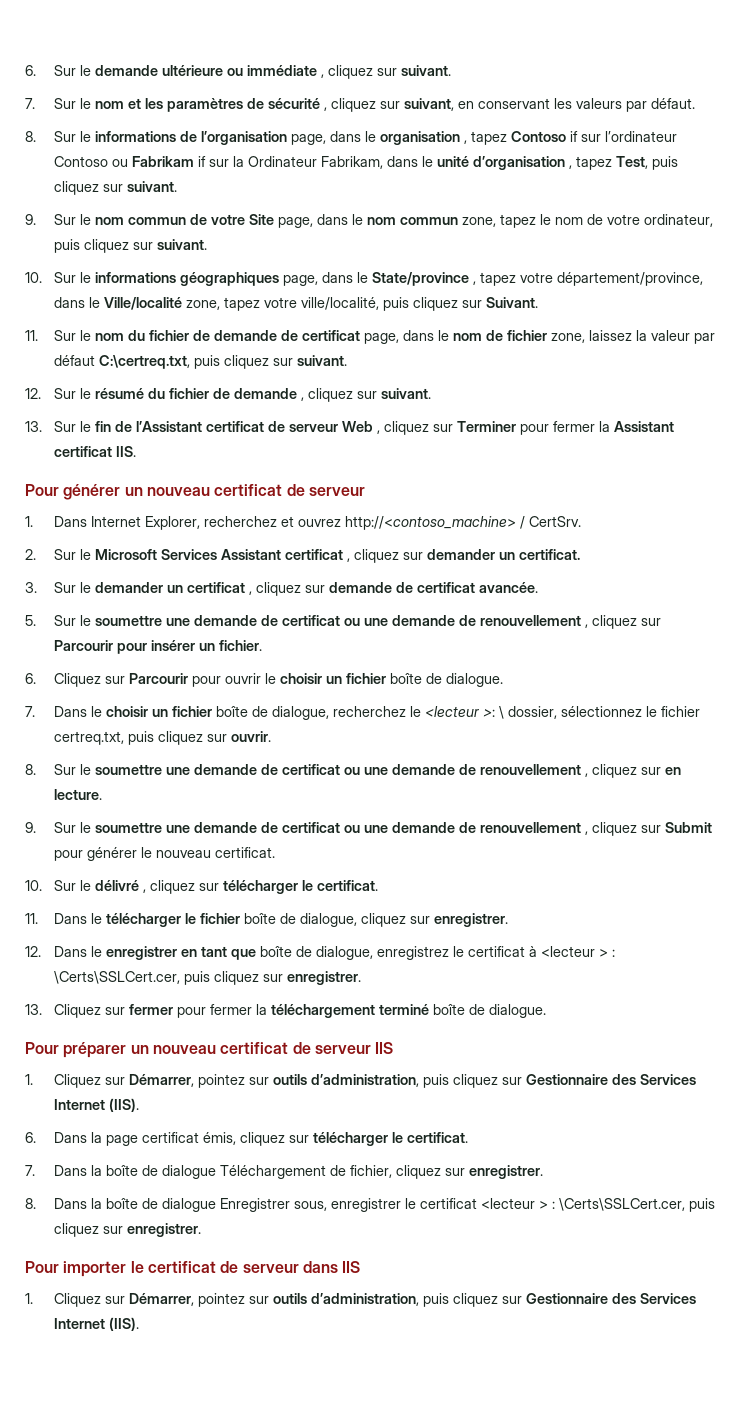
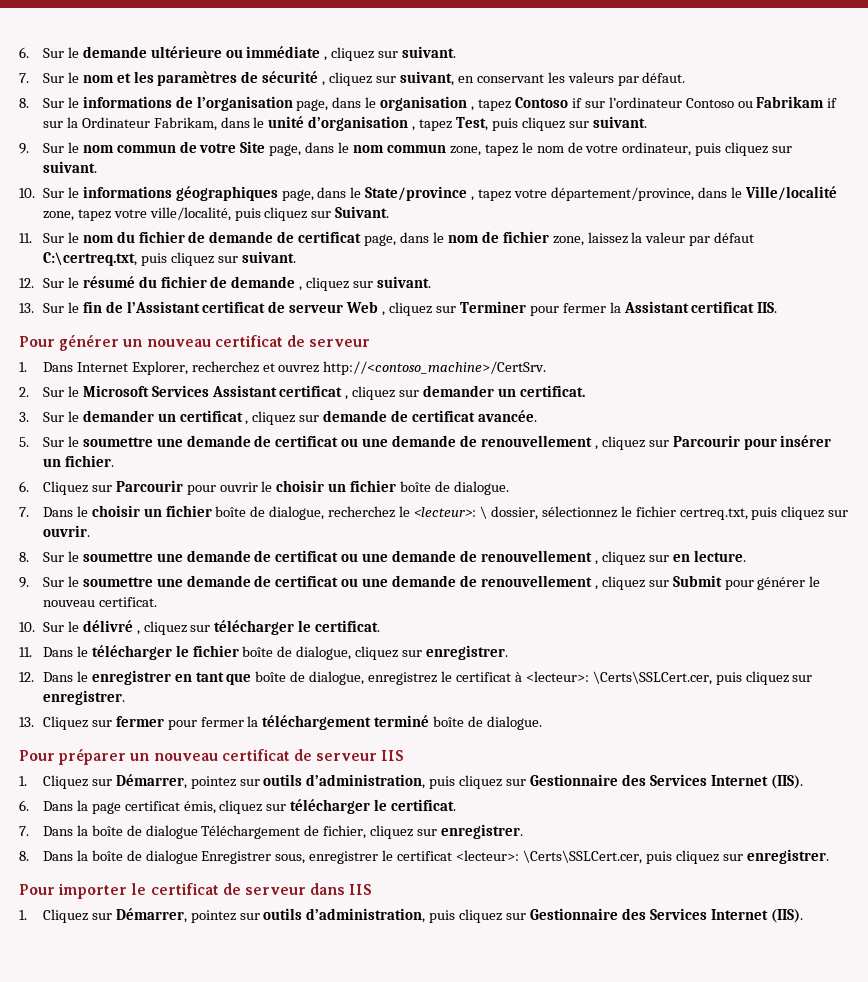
- 1. Dans Internet Explorer, recherchez et ouvrez http://<contoso_machine> / CertSrv.
+ 1. Dans Internet Explorer, recherchez et ouvrez http://<contoso_machine>/CertSrv.
- 7. Dans le choisir un fichier boîte de dialogue, recherchez le <lecteur >: \ dossier, sélectionnez le fichier certreq.txt, puis cliquez sur ouvrir.
+ 7. Dans le choisir un fichier boîte de dialogue, recherchez le <lecteur>: \ dossier, sélectionnez le fichier certreq.txt, puis cliquez sur ouvrir.
- 12. Dans le enregistrer en tant que boîte de dialogue, enregistrez le certificat à <lecteur > : \Certs\SSLCert.cer, puis cliquez sur enregistrer.
+ 12. Dans le enregistrer en tant que boîte de dialogue, enregistrez le certificat à <lecteur>: \Certs\SSLCert.cer, puis cliquez sur enregistrer.
- 8. Dans la boîte de dialogue Enregistrer sous, enregistrer le certificat <lecteur > : \Certs\SSLCert.cer, puis cliquez sur enregistrer.
+ 8. Dans la boîte de dialogue Enregistrer sous, enregistrer le certificat <lecteur>: \Certs\SSLCert.cer, puis cliquez sur enregistrer.

